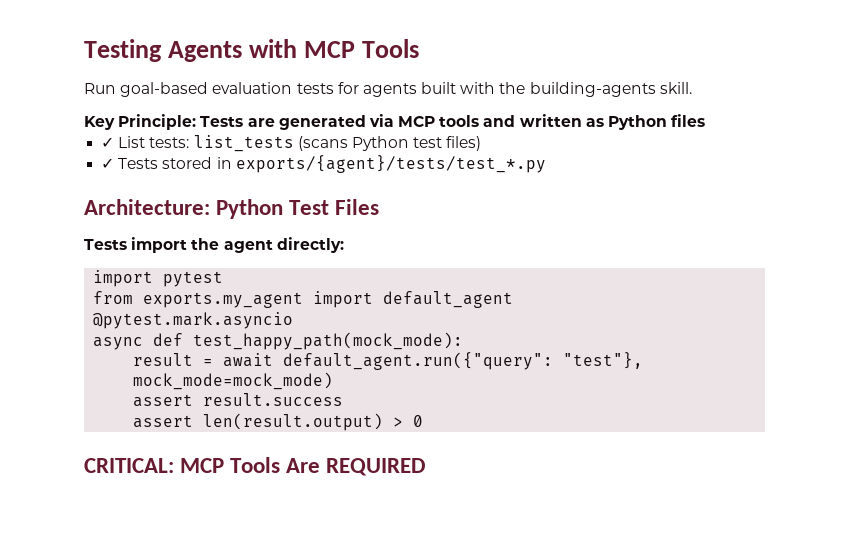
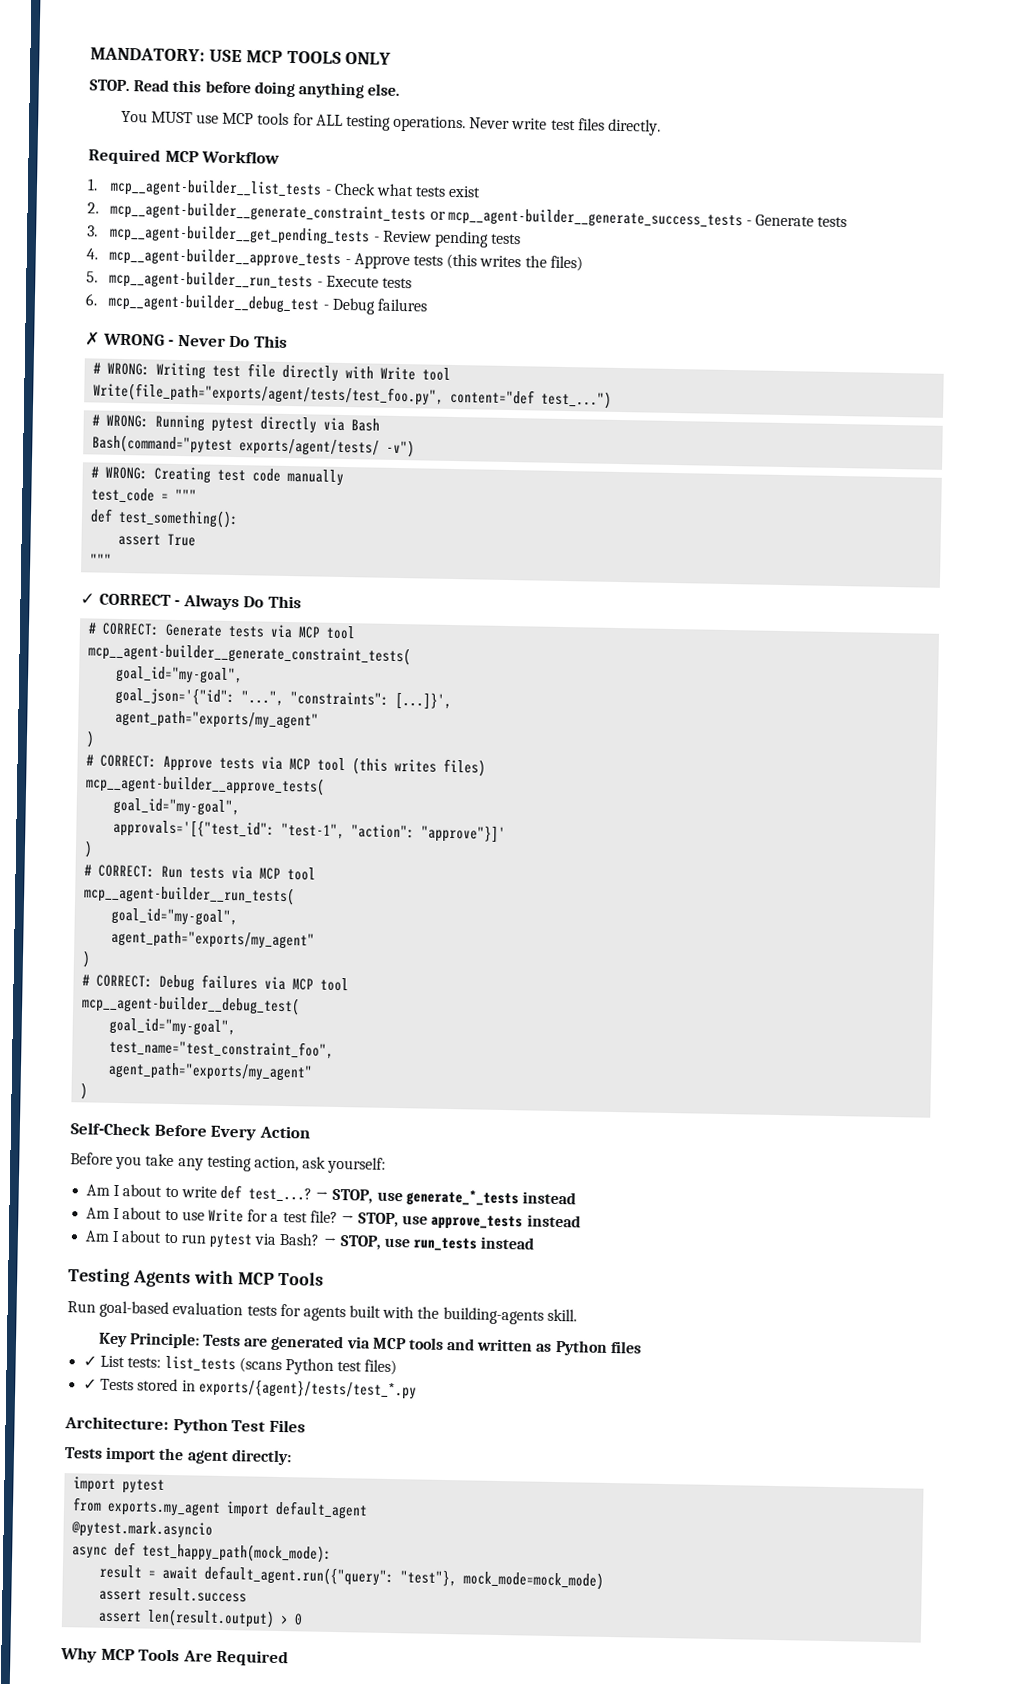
+ MANDATORY: USE MCP TOOLS ONLY
+ STOP. Read this before doing anything else.
+ You MUST use MCP tools for ALL testing operations. Never write test files directly.
+ Required MCP Workflow
+ 1. mcp__agent-builder__list_tests - Check what tests exist
+ 2. mcp__agent-builder__generate_constraint_tests or mcp__agent-builder__generate_success_tests - Generate tests
+ 3. mcp__agent-builder__get_pending_tests - Review pending tests
+ 4. mcp__agent-builder__approve_tests - Approve tests (this writes the files)
+ 5. mcp__agent-builder__run_tests - Execute tests
+ 6. mcp__agent-builder__debug_test - Debug failures
+ ✗ WRONG - Never Do This
+ # WRONG: Writing test file directly with Write tool
+ Write(file_path="exports/agent/tests/test_foo.py", content="def test_...")
+ # WRONG: Running pytest directly via Bash
+ Bash(command="pytest exports/agent/tests/ -v")
+ # WRONG: Creating test code manually
+ test_code = """
+ def test_something():
+ assert True
+ """
+ ✓ CORRECT - Always Do This
+ # CORRECT: Generate tests via MCP tool
+ mcp__agent-builder__generate_constraint_tests(
+ goal_id="my-goal",
+ goal_json='{"id": "...", "constraints": [...]}',
+ agent_path="exports/my_agent"
+ )
+ # CORRECT: Approve tests via MCP tool (this writes files)
+ mcp__agent-builder__approve_tests(
+ goal_id="my-goal",
+ approvals='[{"test_id": "test-1", "action": "approve"}]'
+ )
+ # CORRECT: Run tests via MCP tool
+ mcp__agent-builder__run_tests(
+ goal_id="my-goal",
+ agent_path="exports/my_agent"
+ )
+ # CORRECT: Debug failures via MCP tool
+ mcp__agent-builder__debug_test(
+ goal_id="my-goal",
+ test_name="test_constraint_foo",
+ agent_path="exports/my_agent"
+ )
+ Self-Check Before Every Action
+ Before you take any testing action, ask yourself:
+ Am I about to write def test_...? → STOP, use generate_*_tests instead
+ Am I about to use Write for a test file? → STOP, use approve_tests instead
+ Am I about to run pytest via Bash? → STOP, use run_tests instead
- CRITICAL: MCP Tools Are REQUIRED
+ Why MCP Tools Are Required

